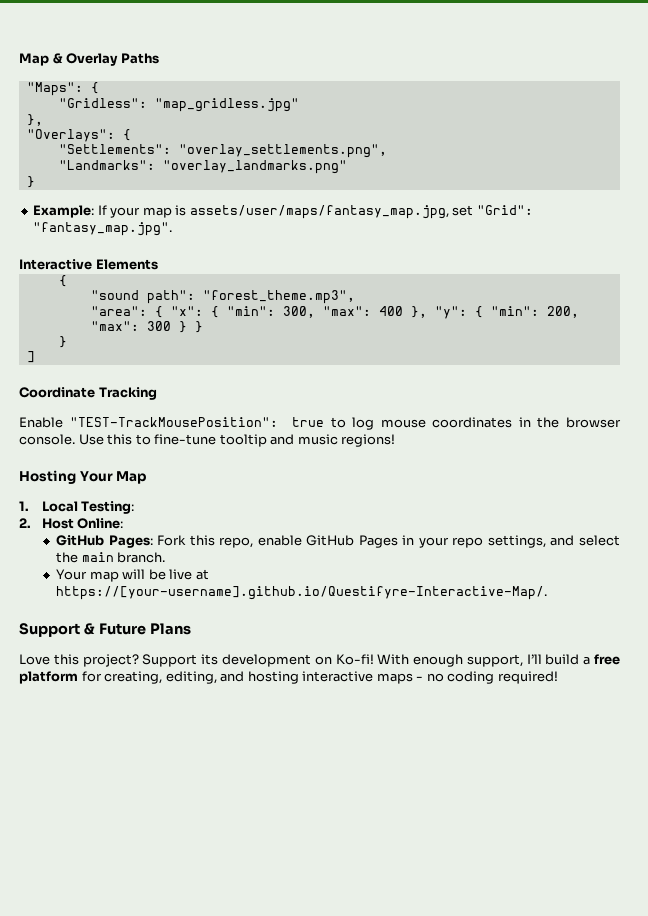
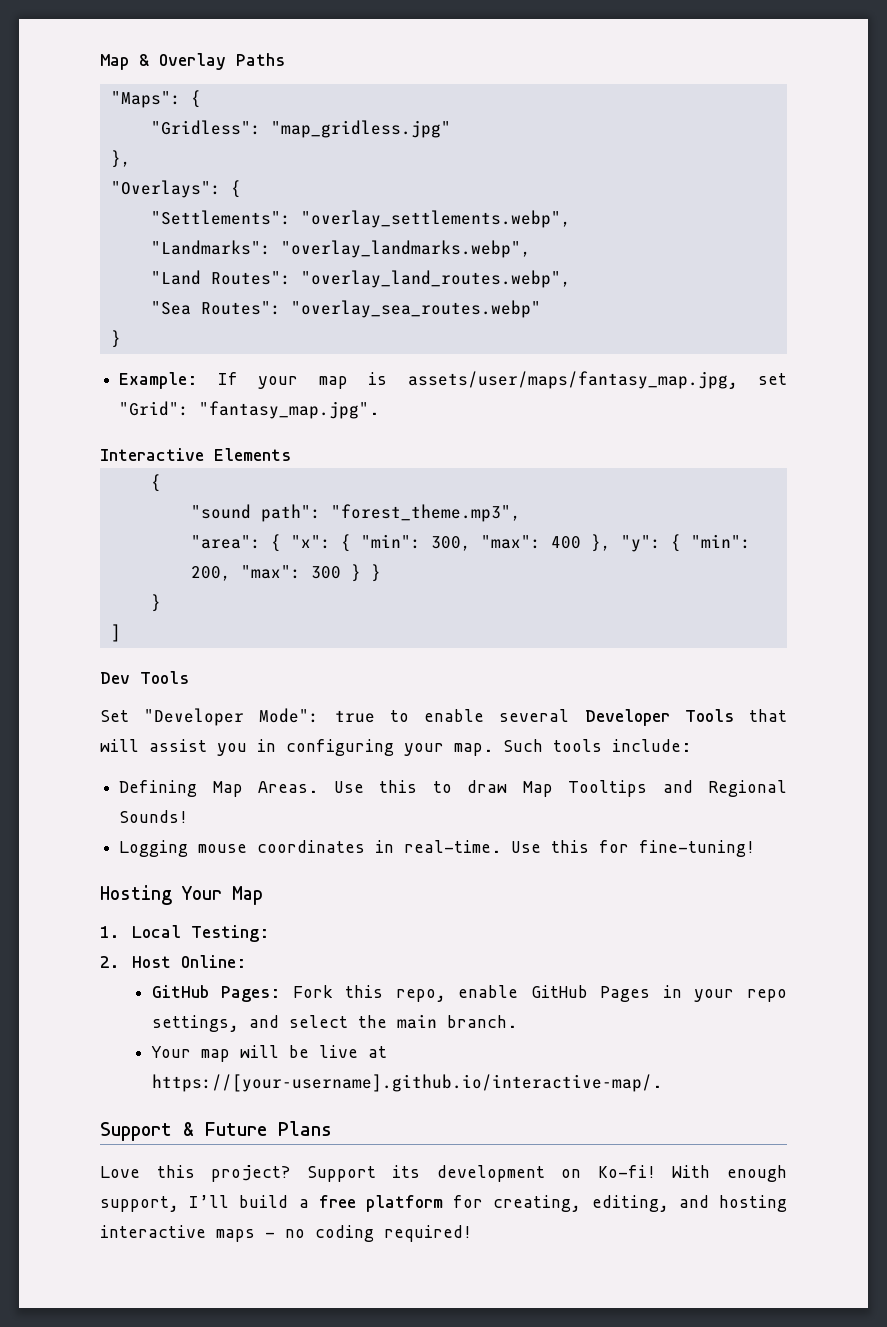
- "Settlements": "overlay_settlements.png",
+ "Settlements": "overlay_settlements.webp",
- "Landmarks": "overlay_landmarks.png"
+ "Landmarks": "overlay_landmarks.webp",
+ "Land Routes": "overlay_land_routes.webp",
+ "Sea Routes": "overlay_sea_routes.webp"
- Coordinate Tracking
- Enable "TEST-TrackMousePosition": true to log mouse coordinates in the browser console. Use this to fine-tune tooltip and music regions!
+ Dev Tools
+ Set "Developer Mode": true to enable several Developer Tools that will assist you in configuring your map. Such tools include:
+ Defining Map Areas. Use this to draw Map Tooltips and Regional Sounds!
+ Logging mouse coordinates in real-time. Use this for fine-tuning!
- Your map will be live at https://[your-username].github.io/Questifyre-Interactive-Map/.
+ Your map will be live at https://[your-username].github.io/interactive-map/.

